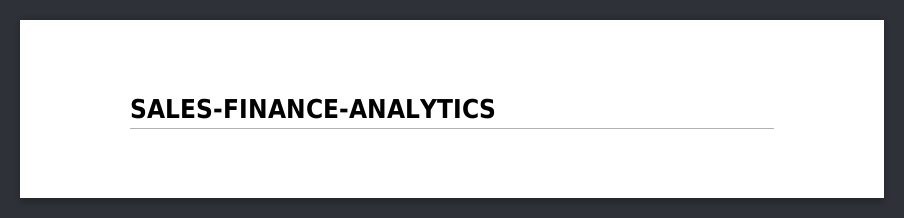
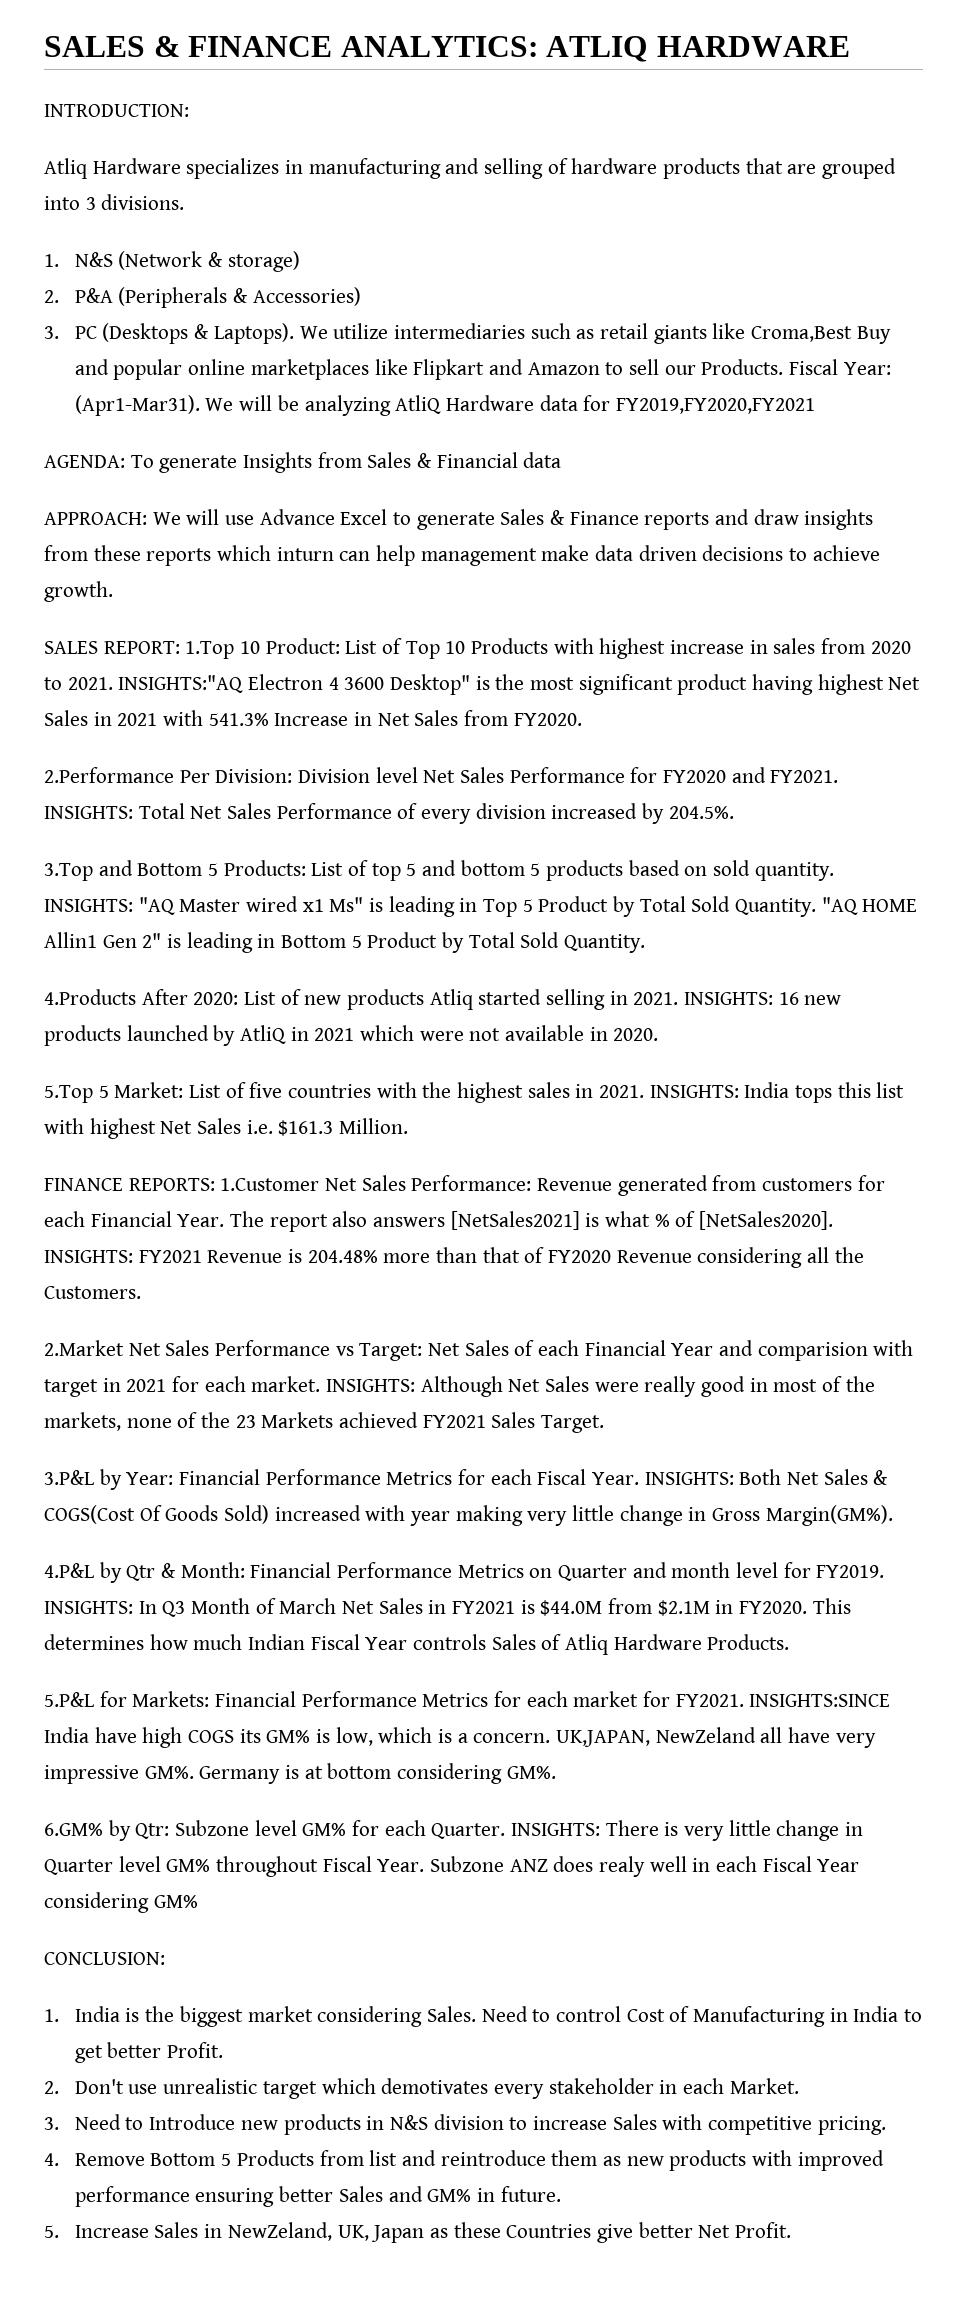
- SALES-FINANCE-ANALYTICS
+ SALES & FINANCE ANALYTICS: ATLIQ HARDWARE
+ INTRODUCTION:
+ Atliq Hardware specializes in manufacturing and selling of hardware products that are grouped into 3 divisions.
+ 1. N&S (Network & storage)
+ 2. P&A (Peripherals & Accessories)
+ 3. PC (Desktops & Laptops). We utilize intermediaries such as retail giants like Croma,Best Buy and popular online marketplaces like Flipkart and Amazon to sell our Products. Fiscal Year: (Apr1-Mar31). We will be analyzing AtliQ Hardware data for FY2019,FY2020,FY2021
+ AGENDA: To generate Insights from Sales & Financial data
+ APPROACH: We will use Advance Excel to generate Sales & Finance reports and draw insights from these reports which inturn can help management make data driven decisions to achieve growth.
+ SALES REPORT: 1.Top 10 Product: List of Top 10 Products with highest increase in sales from 2020 to 2021. INSIGHTS:"AQ Electron 4 3600 Desktop" is the most significant product having highest Net Sales in 2021 with 541.3% Increase in Net Sales from FY2020.
+ 2.Performance Per Division: Division level Net Sales Performance for FY2020 and FY2021. INSIGHTS: Total Net Sales Performance of every division increased by 204.5%.
+ 3.Top and Bottom 5 Products: List of top 5 and bottom 5 products based on sold quantity. INSIGHTS: "AQ Master wired x1 Ms" is leading in Top 5 Product by Total Sold Quantity. "AQ HOME Allin1 Gen 2" is leading in Bottom 5 Product by Total Sold Quantity.
+ 4.Products After 2020: List of new products Atliq started selling in 2021. INSIGHTS: 16 new products launched by AtliQ in 2021 which were not available in 2020.
+ 5.Top 5 Market: List of five countries with the highest sales in 2021. INSIGHTS: India tops this list with highest Net Sales i.e. $161.3 Million.
+ FINANCE REPORTS: 1.Customer Net Sales Performance: Revenue generated from customers for each Financial Year. The report also answers [NetSales2021] is what % of [NetSales2020]. INSIGHTS: FY2021 Revenue is 204.48% more than that of FY2020 Revenue considering all the Customers.
+ 2.Market Net Sales Performance vs Target: Net Sales of each Financial Year and comparision with target in 2021 for each market. INSIGHTS: Although Net Sales were really good in most of the markets, none of the 23 Markets achieved FY2021 Sales Target.
+ 3.P&L by Year: Financial Performance Metrics for each Fiscal Year. INSIGHTS: Both Net Sales & COGS(Cost Of Goods Sold) increased with year making very little change in Gross Margin(GM%).
+ 4.P&L by Qtr & Month: Financial Performance Metrics on Quarter and month level for FY2019. INSIGHTS: In Q3 Month of March Net Sales in FY2021 is $44.0M from $2.1M in FY2020. This determines how much Indian Fiscal Year controls Sales of Atliq Hardware Products.
+ 5.P&L for Markets: Financial Performance Metrics for each market for FY2021. INSIGHTS:SINCE India have high COGS its GM% is low, which is a concern. UK,JAPAN, NewZeland all have very impressive GM%. Germany is at bottom considering GM%.
+ 6.GM% by Qtr: Subzone level GM% for each Quarter. INSIGHTS: There is very little change in Quarter level GM% throughout Fiscal Year. Subzone ANZ does realy well in each Fiscal Year considering GM%
+ CONCLUSION:
+ 1. India is the biggest market considering Sales. Need to control Cost of Manufacturing in India to get better Profit.
+ 2. Don't use unrealistic target which demotivates every stakeholder in each Market.
+ 3. Need to Introduce new products in N&S division to increase Sales with competitive pricing.
+ 4. Remove Bottom 5 Products from list and reintroduce them as new products with improved performance ensuring better Sales and GM% in future.
+ 5. Increase Sales in NewZeland, UK, Japan as these Countries give better Net Profit.

